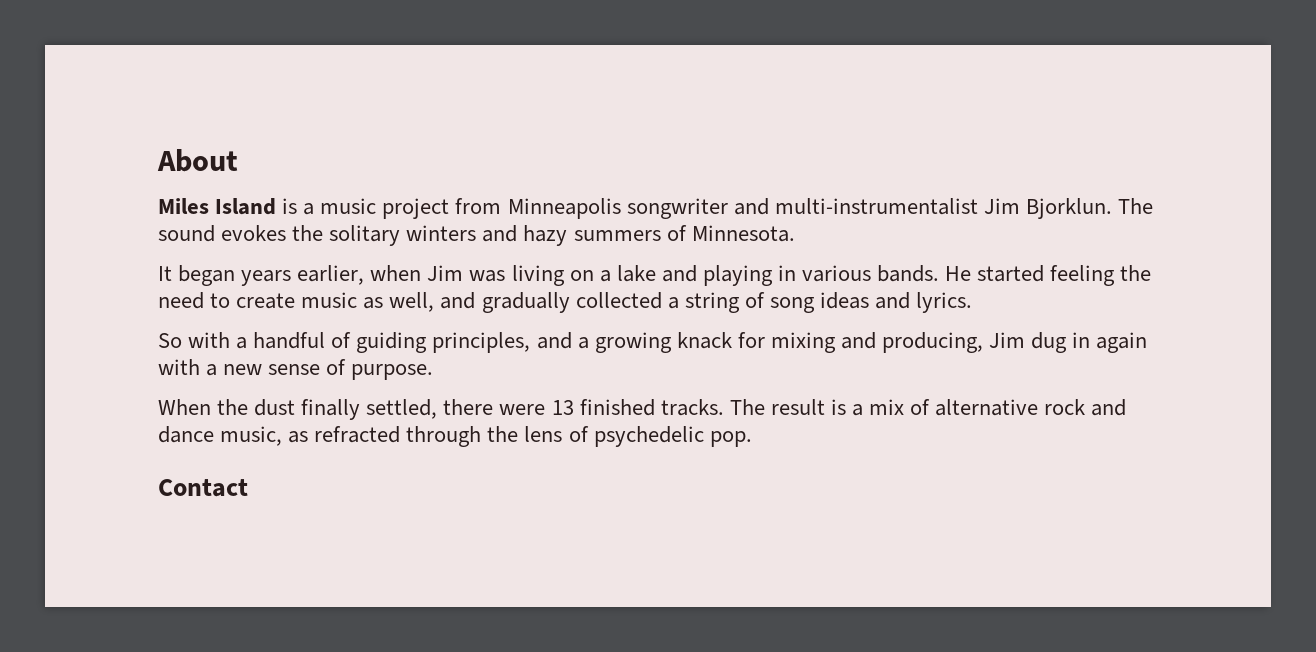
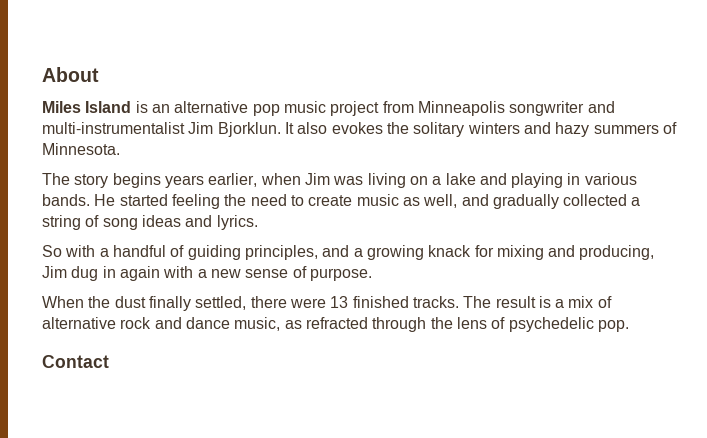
- Miles Island is a music project from Minneapolis songwriter and multi-instrumentalist Jim Bjorklun.
+ Miles Island is an alternative pop music project from Minneapolis songwriter and multi-instrumentalist Jim Bjorklun.
- The sound evokes the solitary winters and hazy summers of Minnesota.
+ It also evokes the solitary winters and hazy summers of Minnesota.
- It began years earlier, when Jim was living on a lake and playing in various bands.
+ The story begins years earlier, when Jim was living on a lake and playing in various bands.

